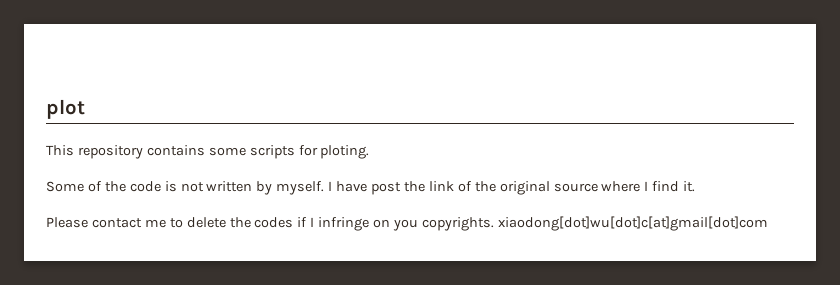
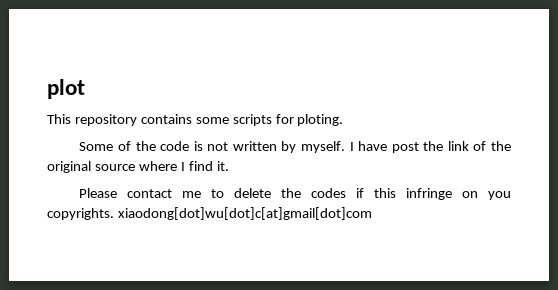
- Please contact me to delete the codes if I infringe on you copyrights. xiaodong[dot]wu[dot]c[at]gmail[dot]com
+ Please contact me to delete the codes if this infringe on you copyrights. xiaodong[dot]wu[dot]c[at]gmail[dot]com

